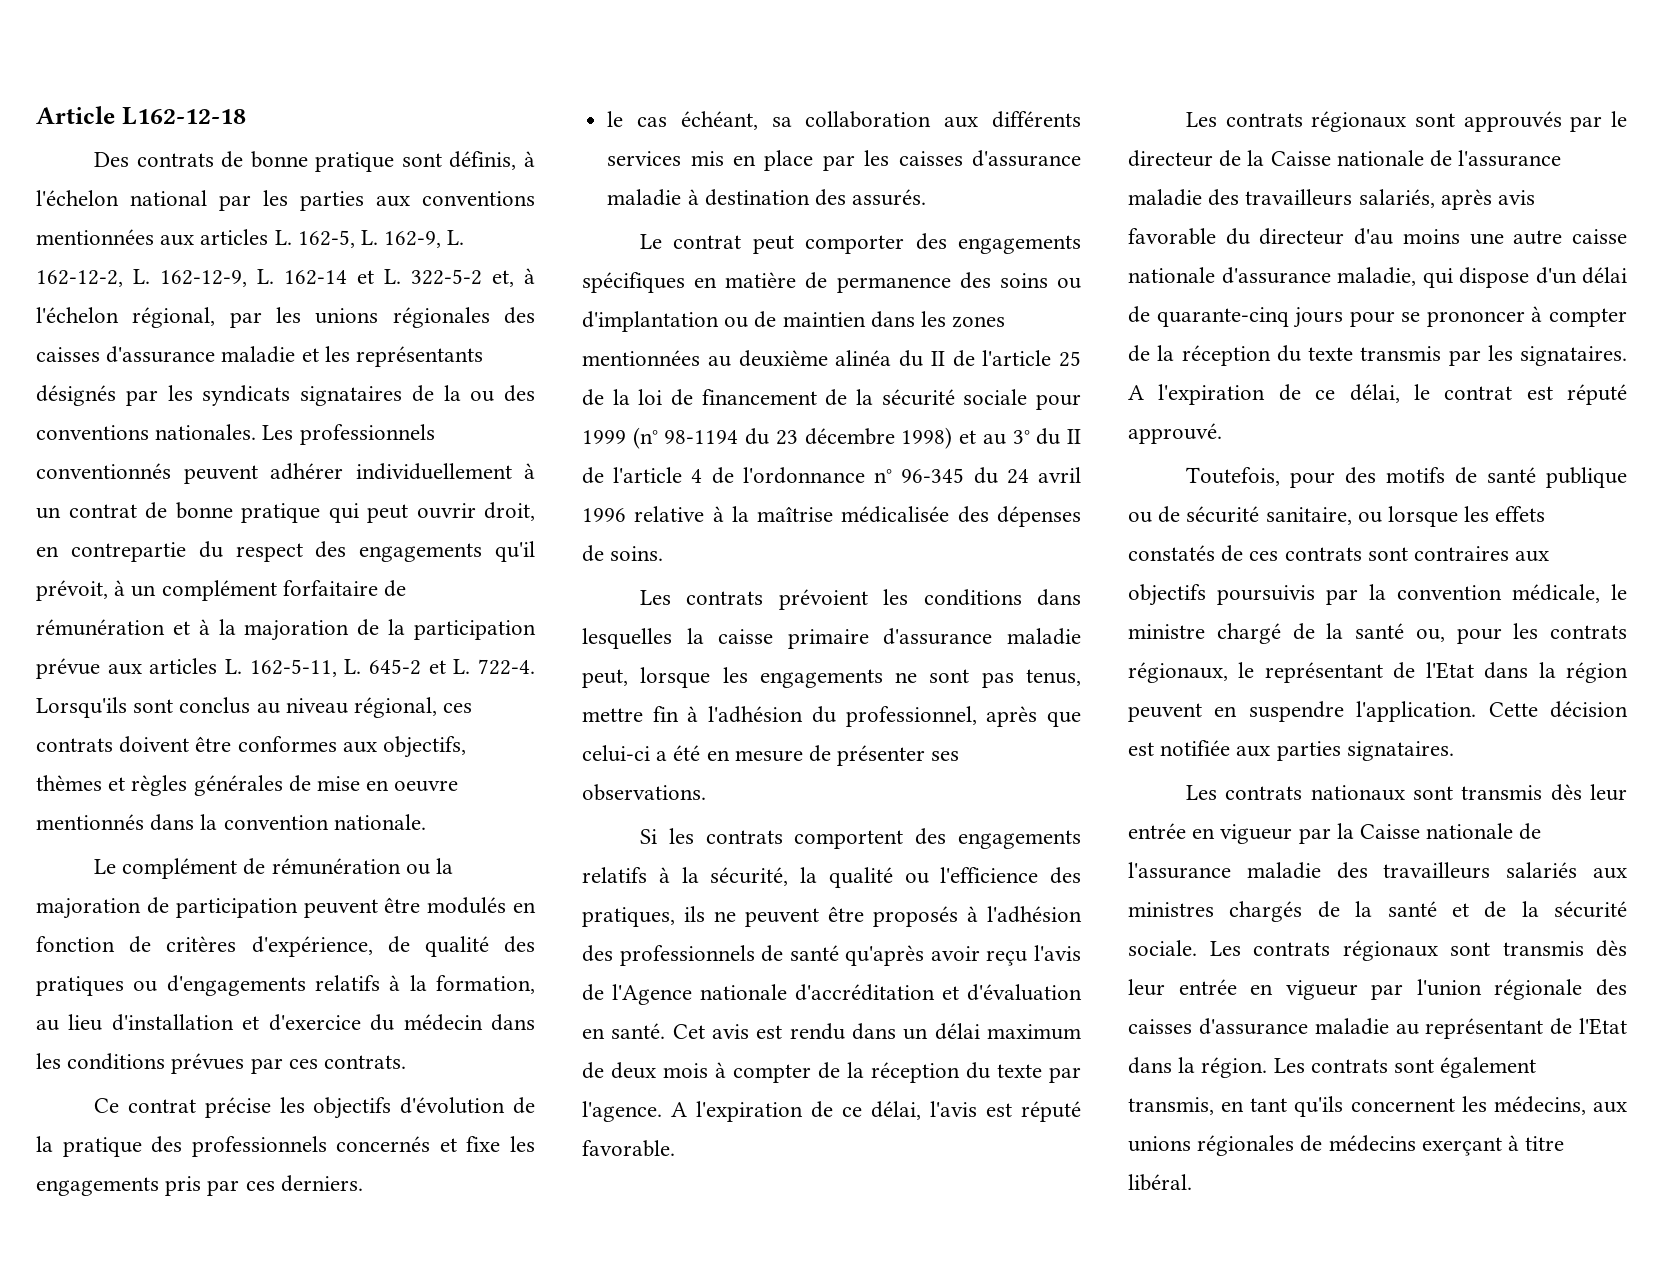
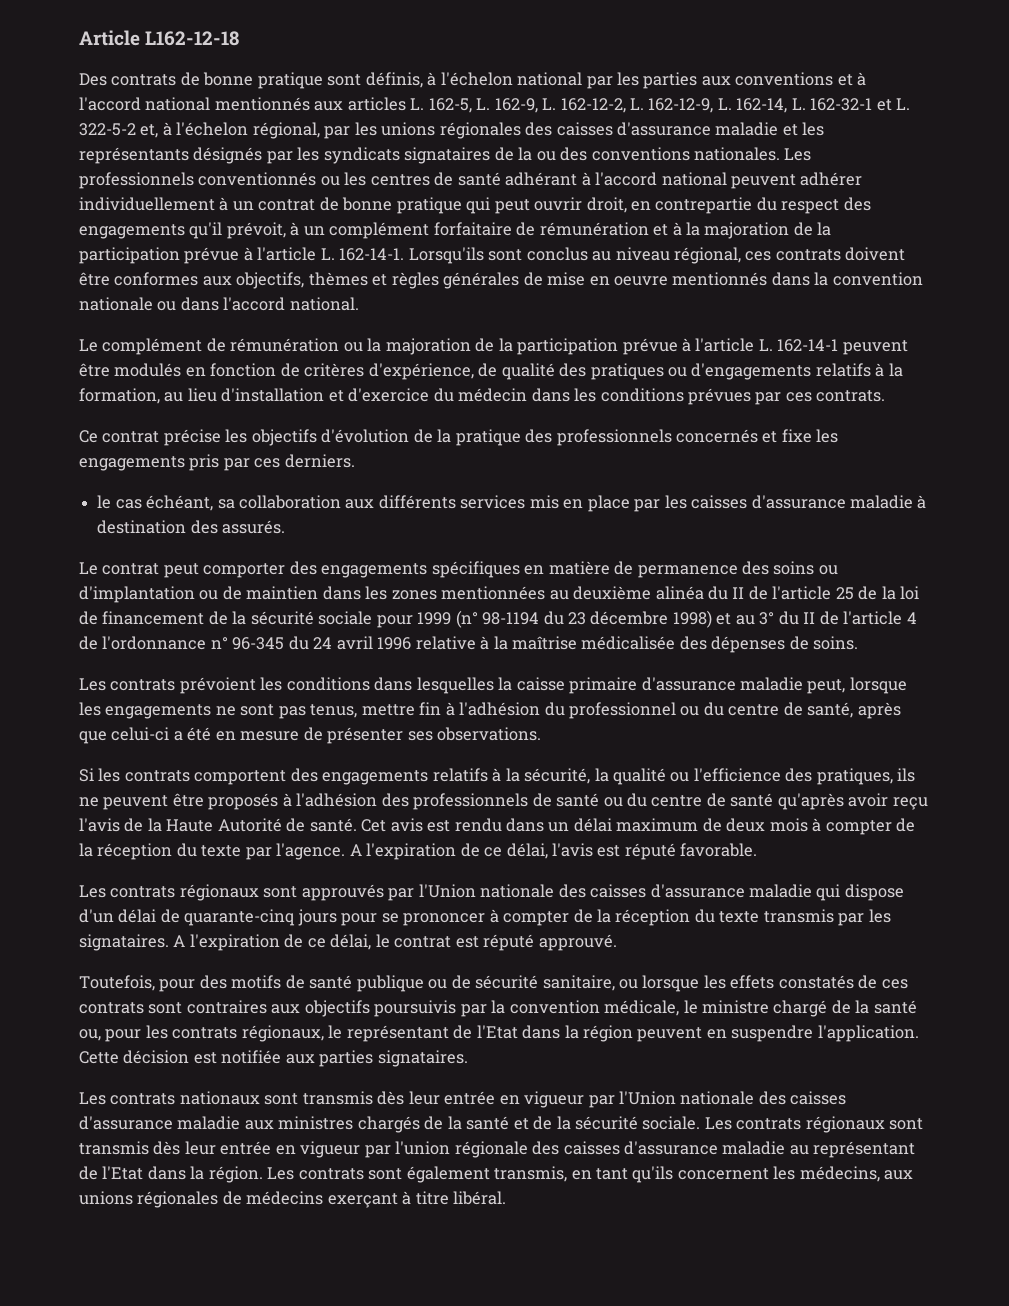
- Des contrats de bonne pratique sont définis, à l'échelon national par les parties aux conventions mentionnées aux articles L. 162-5, L. 162-9, L. 162-12-2, L. 162-12-9, L. 162-14 et L. 322-5-2 et, à l'échelon régional, par les unions régionales des caisses d'assurance maladie et les représentants désignés par les syndicats signataires de la ou des conventions nationales.
+ Des contrats de bonne pratique sont définis, à l'échelon national par les parties aux conventions et à l'accord national mentionnés aux articles L. 162-5, L. 162-9, L. 162-12-2, L. 162-12-9, L. 162-14, L. 162-32-1 et L. 322-5-2 et, à l'échelon régional, par les unions régionales des caisses d'assurance maladie et les représentants désignés par les syndicats signataires de la ou des conventions nationales.
- Les professionnels conventionnés peuvent adhérer individuellement à un contrat de bonne pratique qui peut ouvrir droit, en contrepartie du respect des engagements qu'il prévoit, à un complément forfaitaire de rémunération et à la majoration de la participation prévue aux articles L. 162-5-11, L. 645-2 et L. 722-4.
+ Les professionnels conventionnés ou les centres de santé adhérant à l'accord national peuvent adhérer individuellement à un contrat de bonne pratique qui peut ouvrir droit, en contrepartie du respect des engagements qu'il prévoit, à un complément forfaitaire de rémunération et à la majoration de la participation prévue à l'article L. 162-14-1.
- Lorsqu'ils sont conclus au niveau régional, ces contrats doivent être conformes aux objectifs, thèmes et règles générales de mise en oeuvre mentionnés dans la convention nationale.
+ Lorsqu'ils sont conclus au niveau régional, ces contrats doivent être conformes aux objectifs, thèmes et règles générales de mise en oeuvre mentionnés dans la convention nationale ou dans l'accord national.
- Le complément de rémunération ou la majoration de participation peuvent être modulés en fonction de critères d'expérience, de qualité des pratiques ou d'engagements relatifs à la formation, au lieu d'installation et d'exercice du médecin dans les conditions prévues par ces contrats.
+ Le complément de rémunération ou la majoration de la participation prévue à l'article L. 162-14-1 peuvent être modulés en fonction de critères d'expérience, de qualité des pratiques ou d'engagements relatifs à la formation, au lieu d'installation et d'exercice du médecin dans les conditions prévues par ces contrats.
- Les contrats prévoient les conditions dans lesquelles la caisse primaire d'assurance maladie peut, lorsque les engagements ne sont pas tenus, mettre fin à l'adhésion du professionnel, après que celui-ci a été en mesure de présenter ses observations.
+ Les contrats prévoient les conditions dans lesquelles la caisse primaire d'assurance maladie peut, lorsque les engagements ne sont pas tenus, mettre fin à l'adhésion du professionnel ou du centre de santé, après que celui-ci a été en mesure de présenter ses observations.
- Si les contrats comportent des engagements relatifs à la sécurité, la qualité ou l'efficience des pratiques, ils ne peuvent être proposés à l'adhésion des professionnels de santé qu'après avoir reçu l'avis de l'Agence nationale d'accréditation et d'évaluation en santé.
+ Si les contrats comportent des engagements relatifs à la sécurité, la qualité ou l'efficience des pratiques, ils ne peuvent être proposés à l'adhésion des professionnels de santé ou du centre de santé qu'après avoir reçu l'avis de la Haute Autorité de santé.
- Les contrats régionaux sont approuvés par le directeur de la Caisse nationale de l'assurance maladie des travailleurs salariés, après avis favorable du directeur d'au moins une autre caisse nationale d'assurance maladie, qui dispose d'un délai de quarante-cinq jours pour se prononcer à compter de la réception du texte transmis par les signataires.
+ Les contrats régionaux sont approuvés par l'Union nationale des caisses d'assurance maladie qui dispose d'un délai de quarante-cinq jours pour se prononcer à compter de la réception du texte transmis par les signataires.
- Les contrats nationaux sont transmis dès leur entrée en vigueur par la Caisse nationale de l'assurance maladie des travailleurs salariés aux ministres chargés de la santé et de la sécurité sociale.
+ Les contrats nationaux sont transmis dès leur entrée en vigueur par l'Union nationale des caisses d'assurance maladie aux ministres chargés de la santé et de la sécurité sociale.

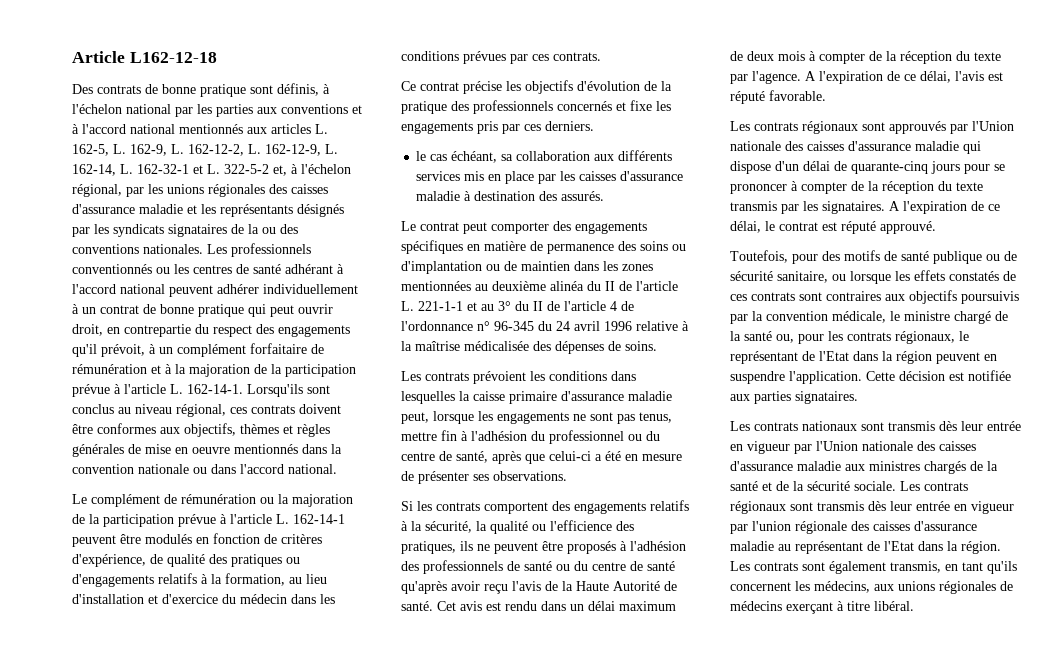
- Le contrat peut comporter des engagements spécifiques en matière de permanence des soins ou d'implantation ou de maintien dans les zones mentionnées au deuxième alinéa du II de l'article 25 de la loi de financement de la sécurité sociale pour 1999 (n° 98-1194 du 23 décembre 1998) et au 3° du II de l'article 4 de l'ordonnance n° 96-345 du 24 avril 1996 relative à la maîtrise médicalisée des dépenses de soins.
+ Le contrat peut comporter des engagements spécifiques en matière de permanence des soins ou d'implantation ou de maintien dans les zones mentionnées au deuxième alinéa du II de l'article L. 221-1-1 et au 3° du II de l'article 4 de l'ordonnance n° 96-345 du 24 avril 1996 relative à la maîtrise médicalisée des dépenses de soins.

